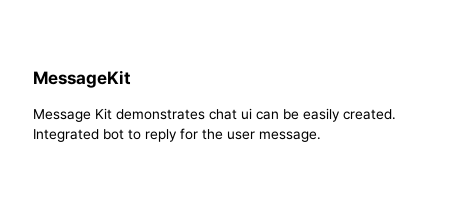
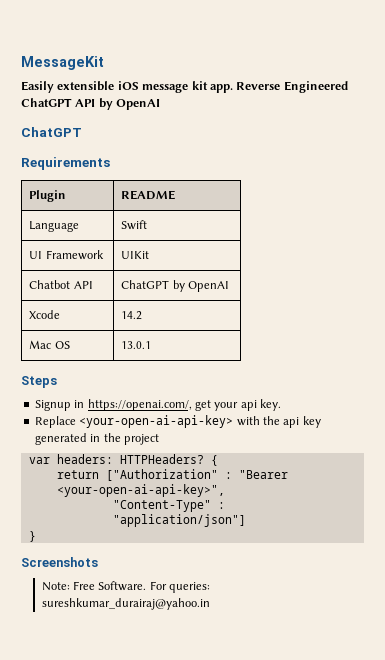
- Message Kit demonstrates chat ui can be easily created. Integrated bot to reply for the user message.
+ Easily extensible iOS message kit app. Reverse Engineered ChatGPT API by OpenAI
+ ChatGPT
+ Requirements
+ Plugin | README
+ Language | Swift
+ UI Framework | UIKit
+ Chatbot API | ChatGPT by OpenAI
+ Xcode | 14.2
+ Mac OS | 13.0.1
+ Steps
+ Signup in https://openai.com/, get your api key.
+ Replace <your-open-ai-api-key> with the api key generated in the project
+ var headers: HTTPHeaders? {
+ return ["Authorization" : "Bearer <your-open-ai-api-key>",
+ "Content-Type" : "application/json"]
+ }
+ Screenshots
+ Note: Free Software. For queries: sureshkumar_durairaj@yahoo.in

